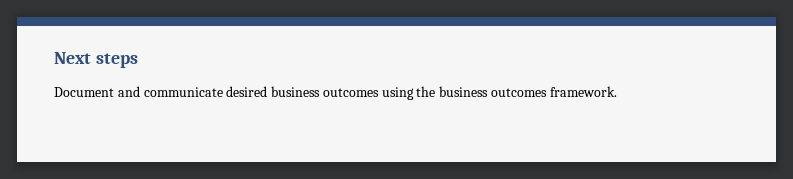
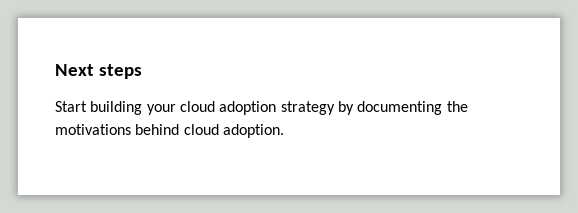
- Document and communicate desired business outcomes using the business outcomes framework.
+ Start building your cloud adoption strategy by documenting the motivations behind cloud adoption.

